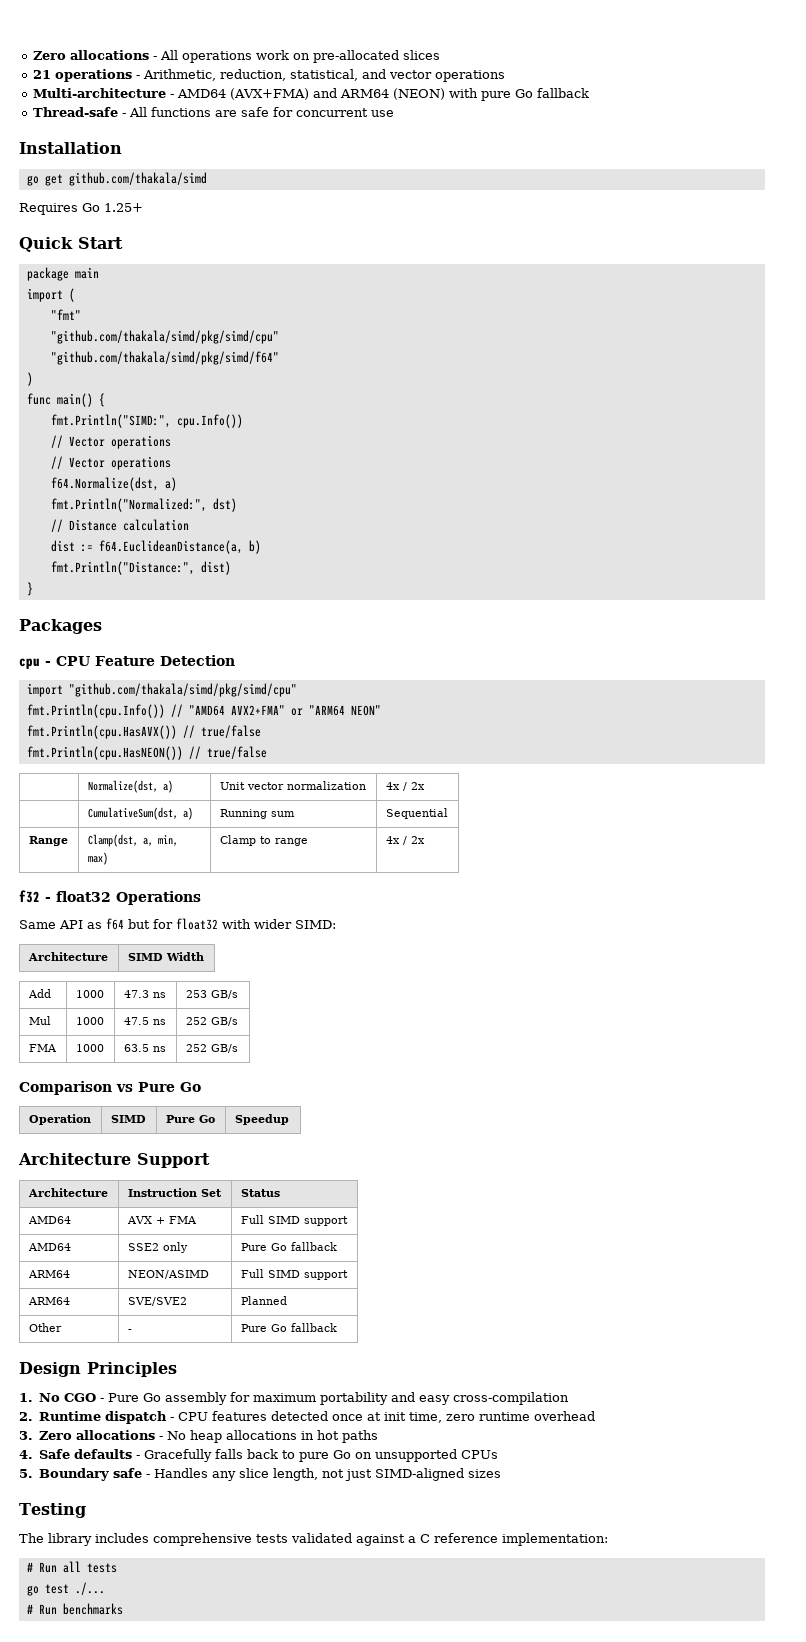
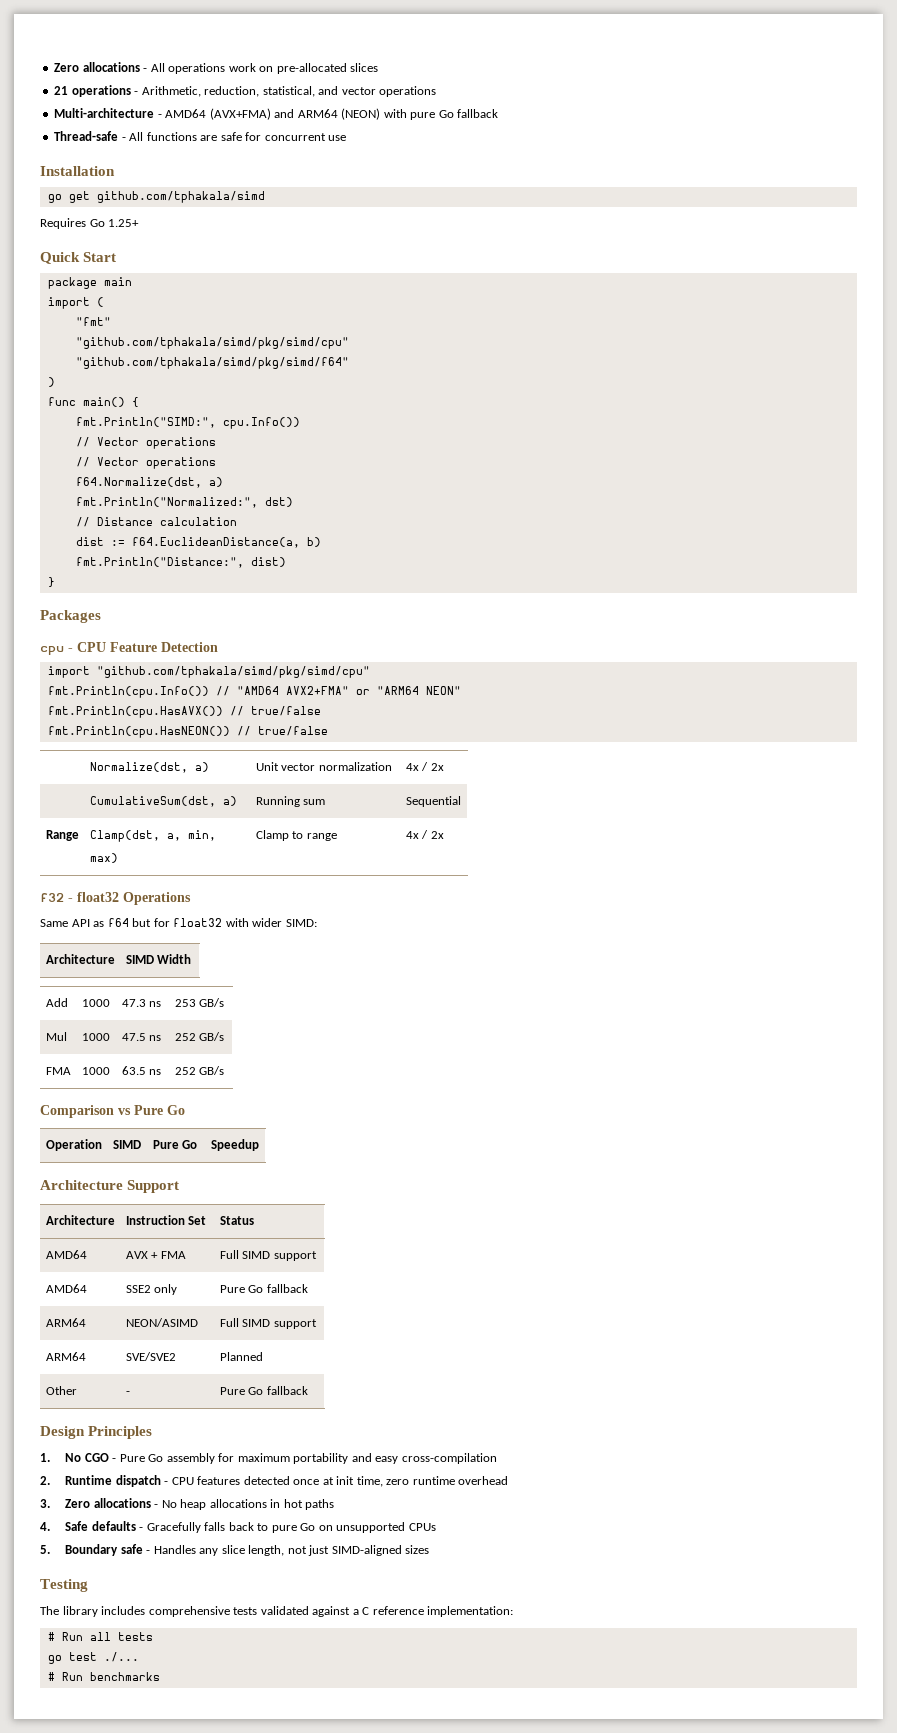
- go get github.com/thakala/simd
+ go get github.com/tphakala/simd
  "fmt"
- "github.com/thakala/simd/pkg/simd/cpu"
- "github.com/thakala/simd/pkg/simd/f64"
+ "github.com/tphakala/simd/pkg/simd/cpu"
+ "github.com/tphakala/simd/pkg/simd/f64"
- import "github.com/thakala/simd/pkg/simd/cpu"
+ import "github.com/tphakala/simd/pkg/simd/cpu"

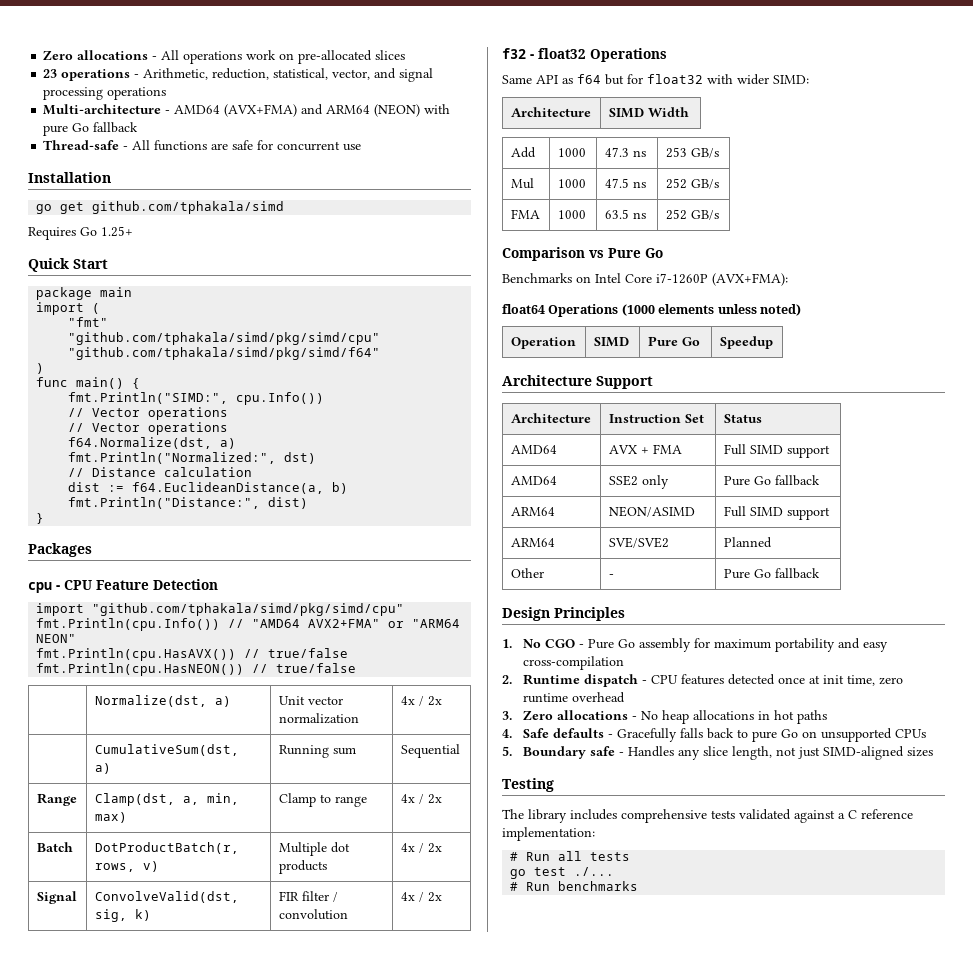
- 21 operations - Arithmetic, reduction, statistical, and vector operations
+ 23 operations - Arithmetic, reduction, statistical, vector, and signal processing operations
+ Batch | DotProductBatch(r, rows, v) | Multiple dot products | 4x / 2x
+ Signal | ConvolveValid(dst, sig, k) | FIR filter / convolution | 4x / 2x
+ Benchmarks on Intel Core i7-1260P (AVX+FMA):
+ float64 Operations (1000 elements unless noted)

